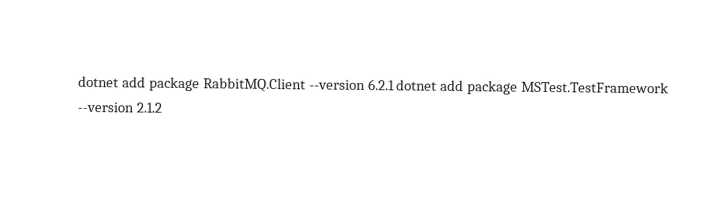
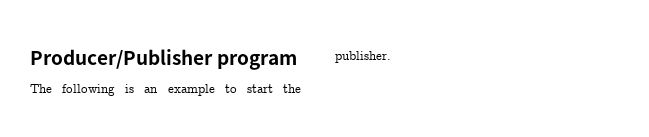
- dotnet add package RabbitMQ.Client --version 6.2.1 dotnet add package MSTest.TestFramework --version 2.1.2
+ Producer/Publisher program
+ The following is an example to start the publisher.

